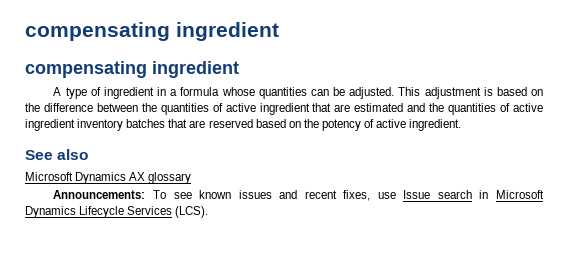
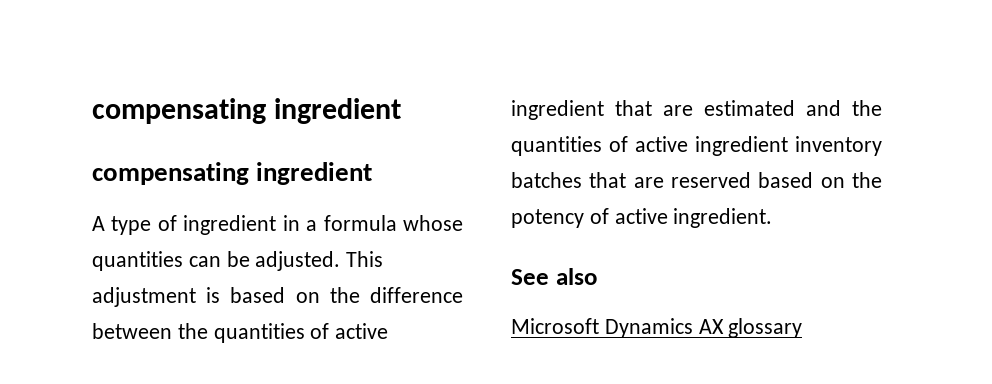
- Announcements: To see known issues and recent fixes, use Issue search in Microsoft Dynamics Lifecycle Services (LCS).

